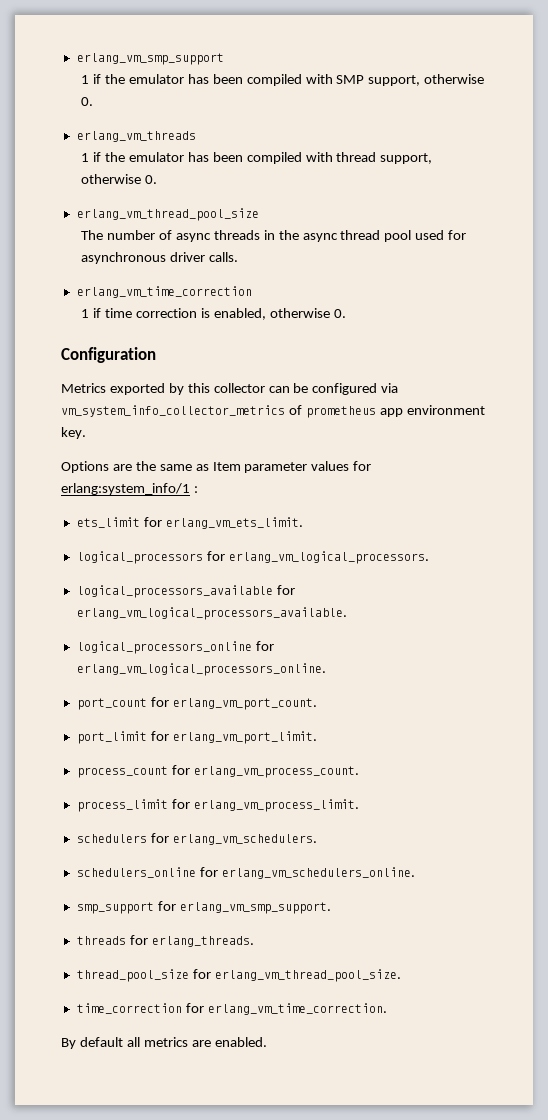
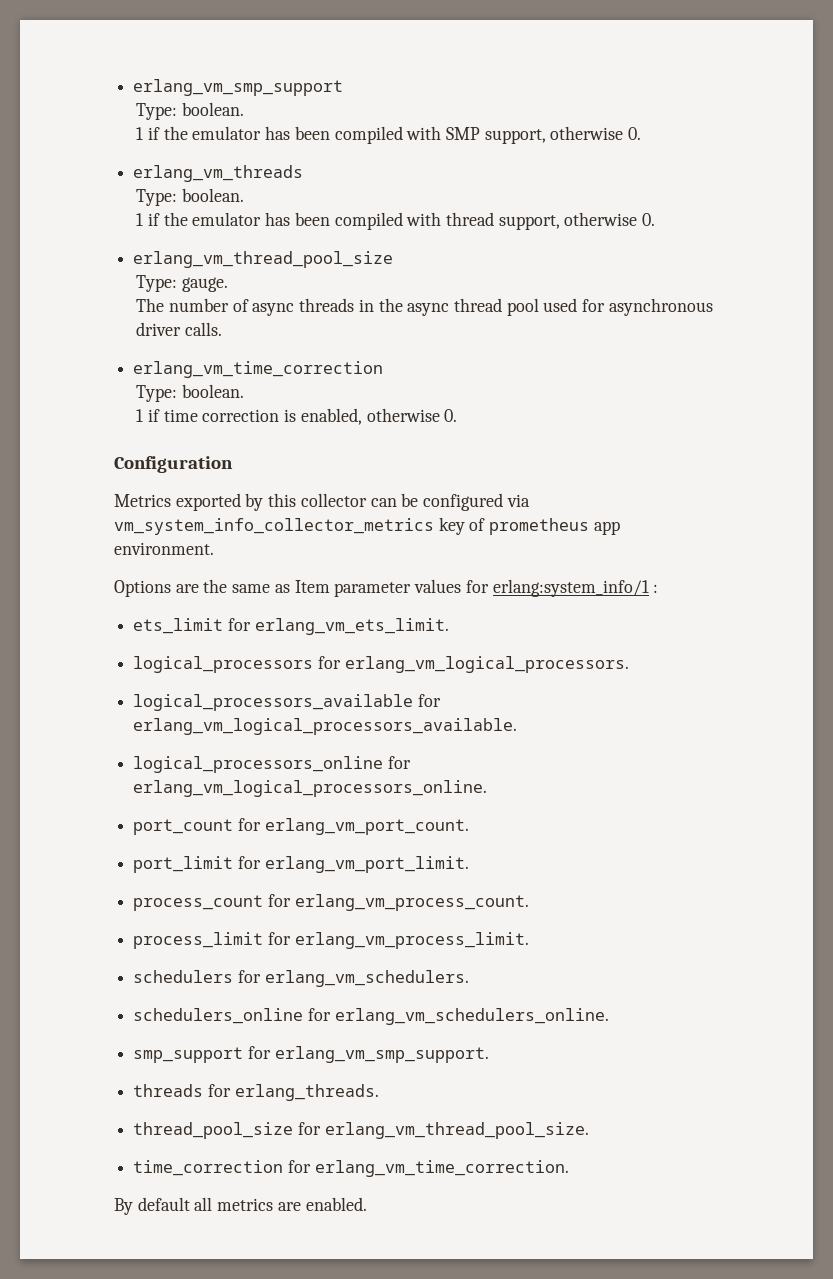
  erlang_vm_smp_support
+ Type: boolean.
  erlang_vm_threads
+ Type: boolean.
+ Type: gauge.
  erlang_vm_time_correction
+ Type: boolean.
- Metrics exported by this collector can be configured via vm_system_info_collector_metrics of prometheus app environment key.
+ Metrics exported by this collector can be configured via vm_system_info_collector_metrics key of prometheus app environment.

